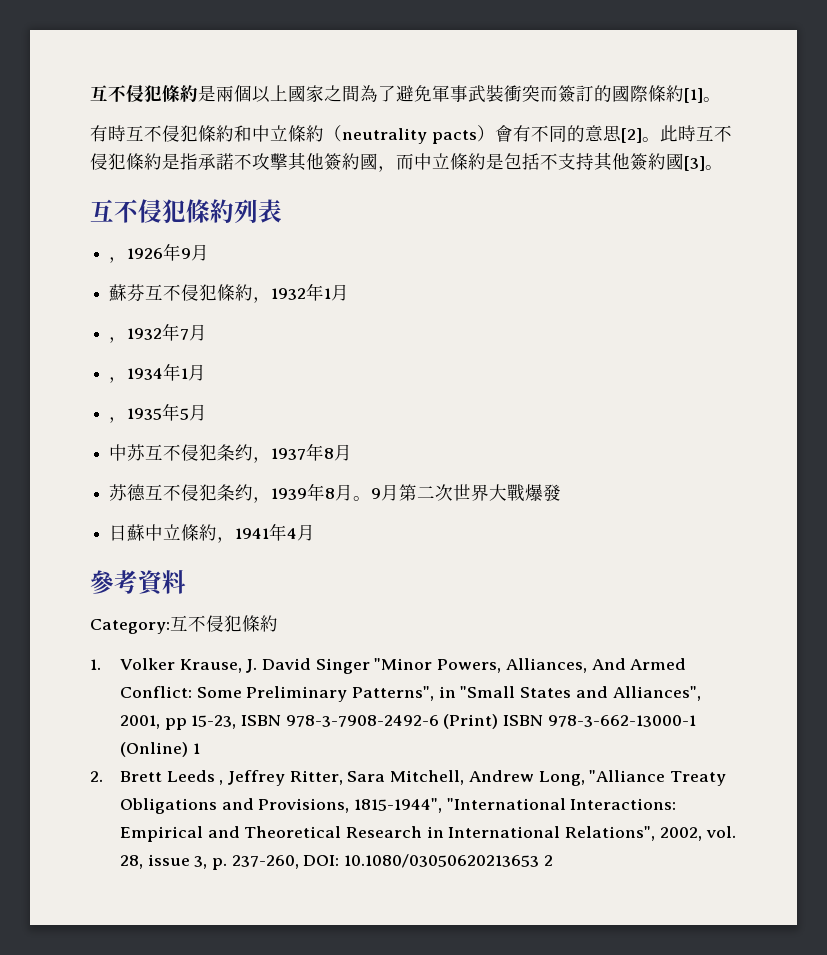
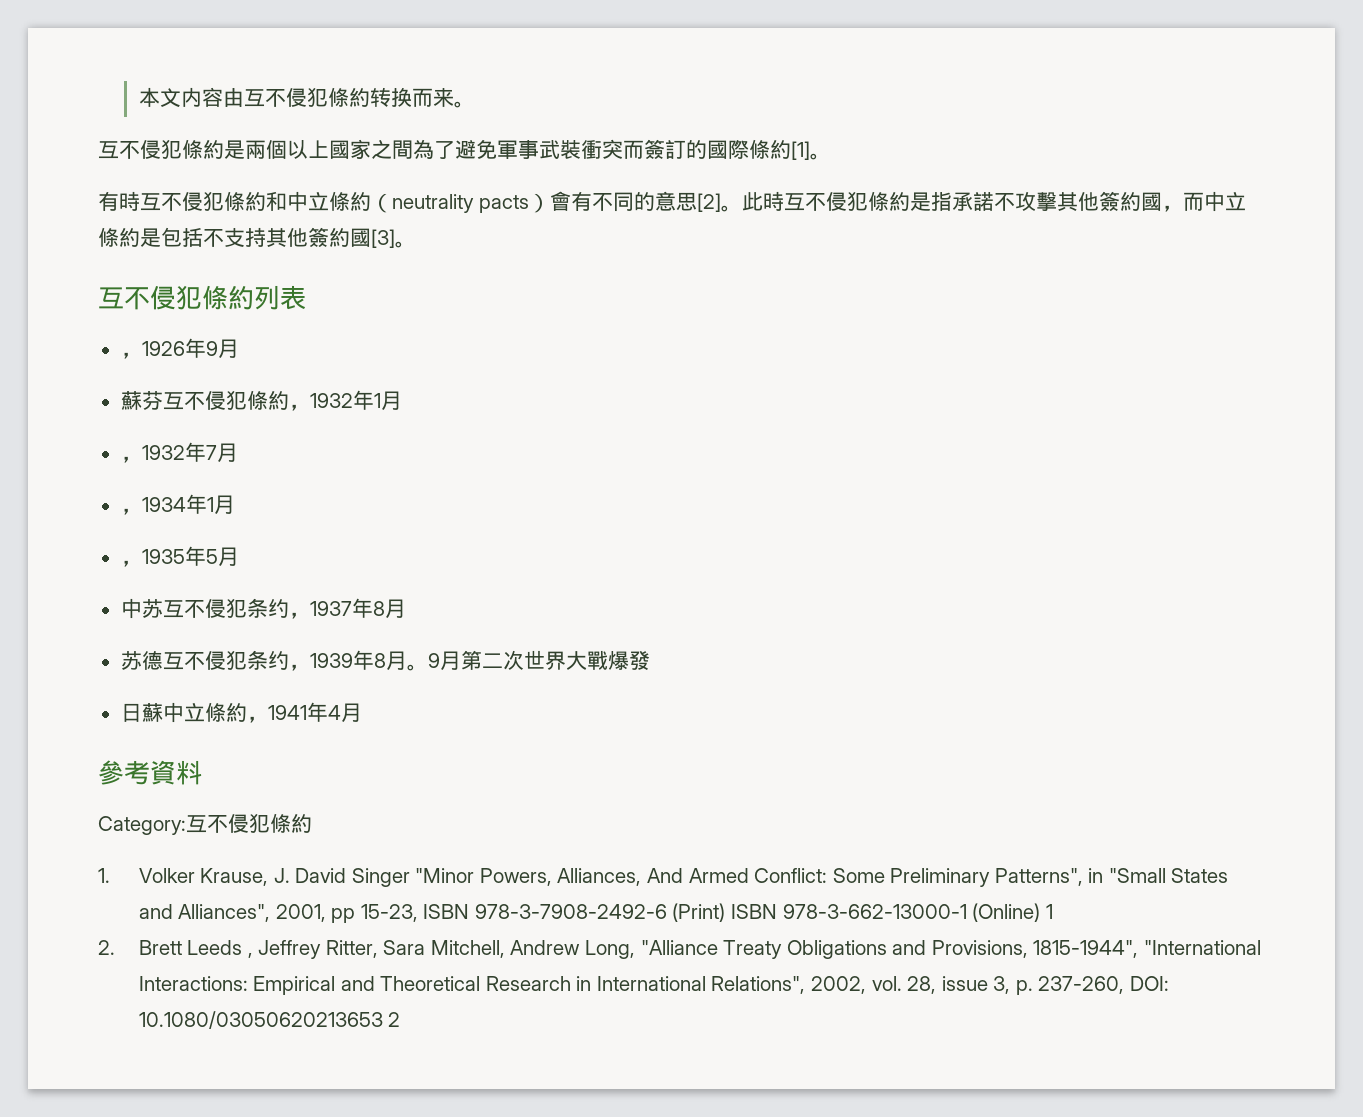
+ 本文内容由互不侵犯條約转换而来。

